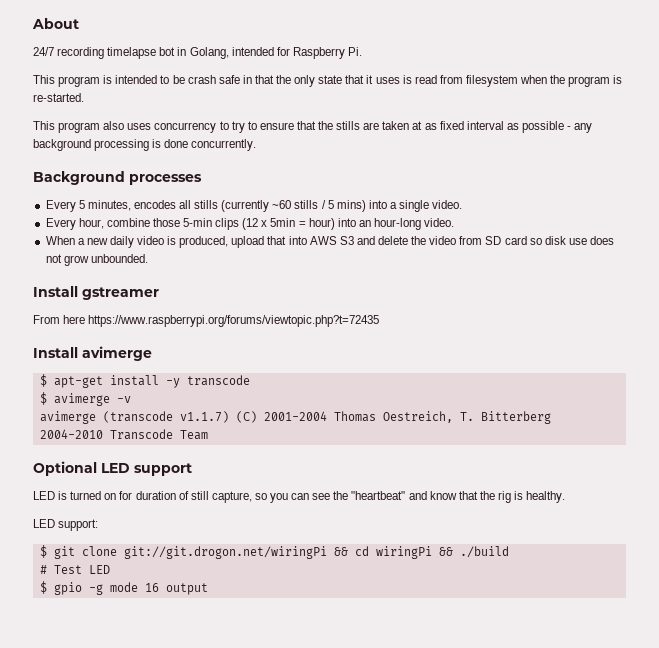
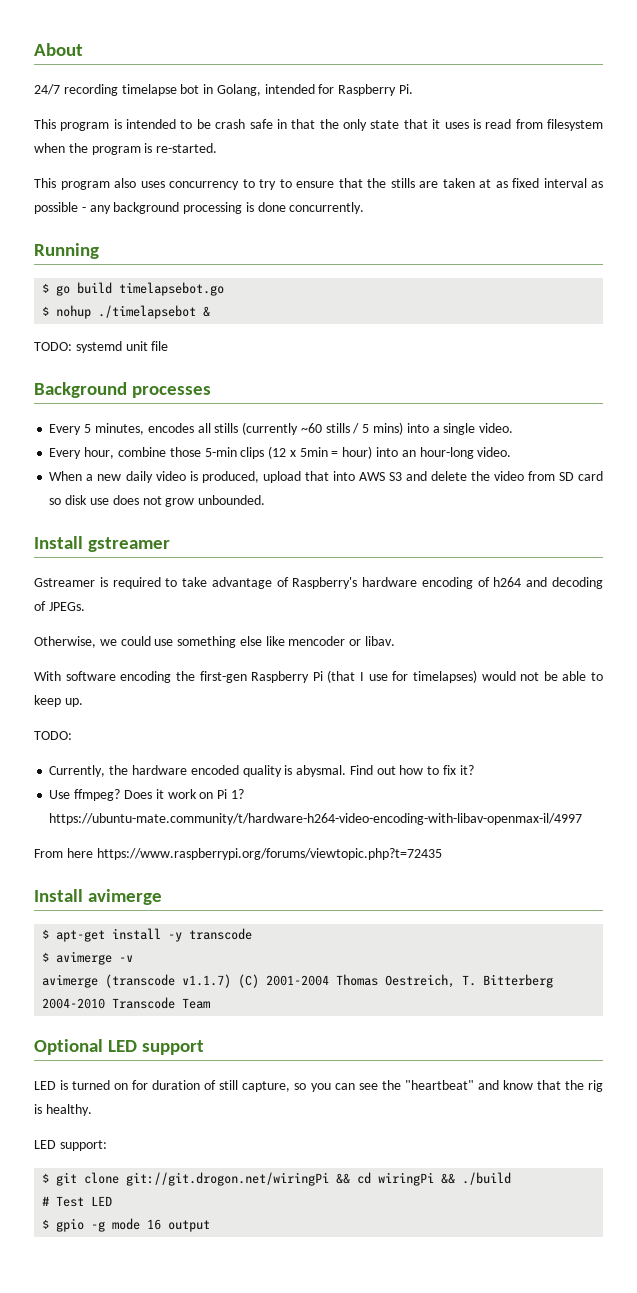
+ Running
+ $ go build timelapsebot.go
+ $ nohup ./timelapsebot &
+ TODO: systemd unit file
+ Gstreamer is required to take advantage of Raspberry's hardware encoding of h264 and decoding of JPEGs.
+ Otherwise, we could use something else like mencoder or libav.
+ With software encoding the first-gen Raspberry Pi (that I use for timelapses) would not be able to keep up.
+ TODO:
+ Currently, the hardware encoded quality is abysmal. Find out how to fix it?
+ Use ffmpeg? Does it work on Pi 1? https://ubuntu-mate.community/t/hardware-h264-video-encoding-with-libav-openmax-il/4997

